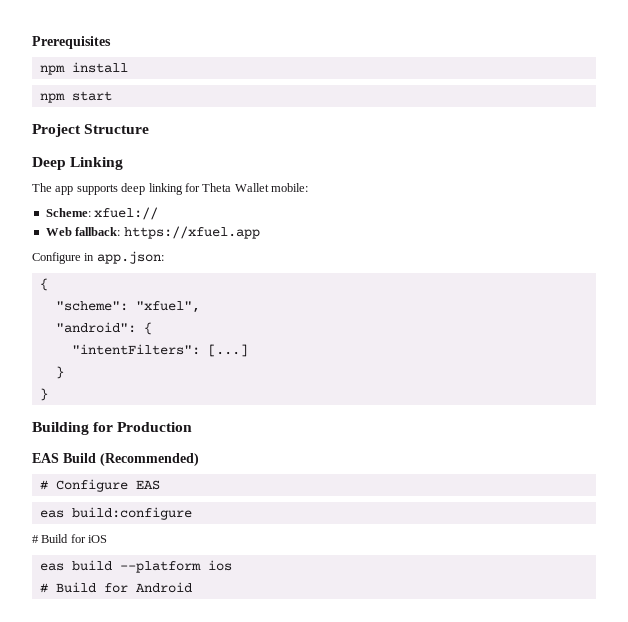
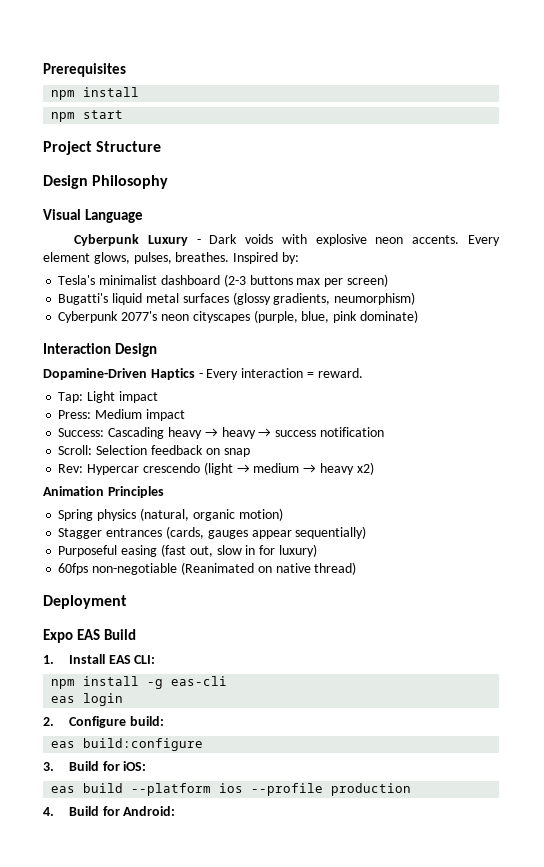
- Deep Linking
- The app supports deep linking for Theta Wallet mobile:
- Scheme: xfuel://
- Web fallback: https://xfuel.app
- Configure in app.json:
- {
- "scheme": "xfuel",
- "android": {
- "intentFilters": [...]
- }
- }
- Building for Production
- EAS Build (Recommended)
- # Configure EAS
+ Design Philosophy
+ Visual Language
+ Cyberpunk Luxury - Dark voids with explosive neon accents. Every element glows, pulses, breathes. Inspired by:
+ Tesla's minimalist dashboard (2-3 buttons max per screen)
+ Bugatti's liquid metal surfaces (glossy gradients, neumorphism)
+ Cyberpunk 2077's neon cityscapes (purple, blue, pink dominate)
+ Interaction Design
+ Dopamine-Driven Haptics - Every interaction = reward.
+ Tap: Light impact
+ Press: Medium impact
+ Success: Cascading heavy → heavy → success notification
+ Scroll: Selection feedback on snap
+ Rev: Hypercar crescendo (light → medium → heavy x2)
+ Animation Principles
+ Spring physics (natural, organic motion)
+ Stagger entrances (cards, gauges appear sequentially)
+ Purposeful easing (fast out, slow in for luxury)
+ 60fps non-negotiable (Reanimated on native thread)
+ Deployment
+ Expo EAS Build
+ 1. Install EAS CLI:
+ npm install -g eas-cli
+ eas login
+ 2. Configure build:
- # Build for iOS
+ 3. Build for iOS:
- eas build --platform ios
- # Build for Android
+ eas build --platform ios --profile production
+ 4. Build for Android:

